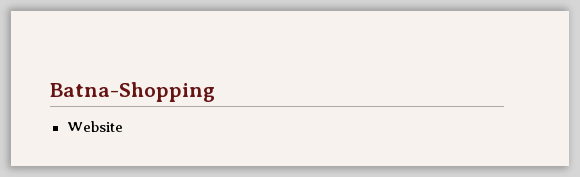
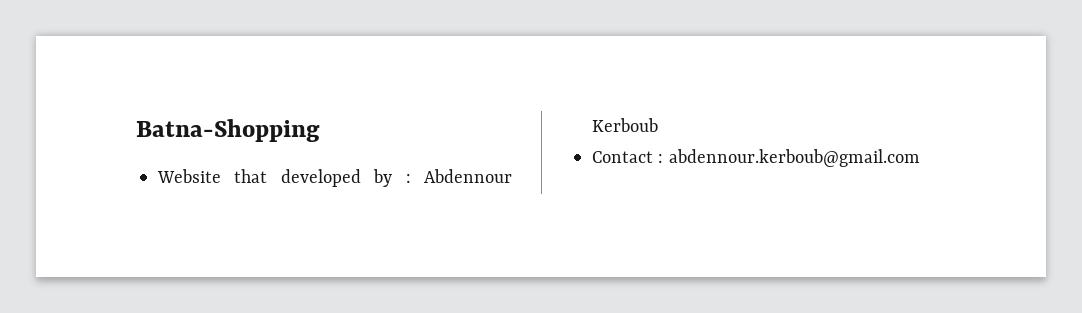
- Website
+ Website that developed by : Abdennour Kerboub
+ Contact : abdennour.kerboub@gmail.com

